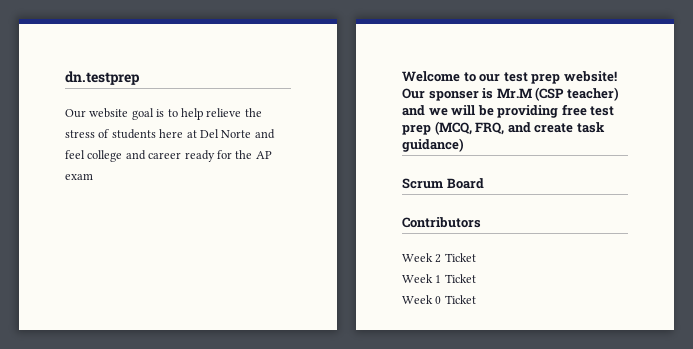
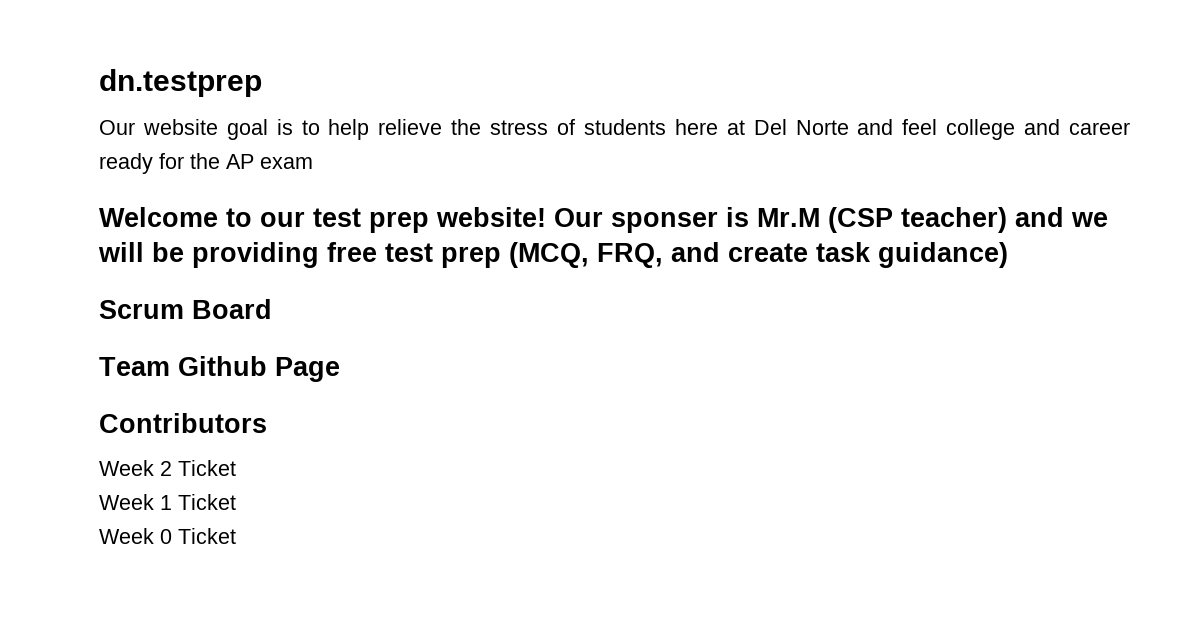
+ Team Github Page

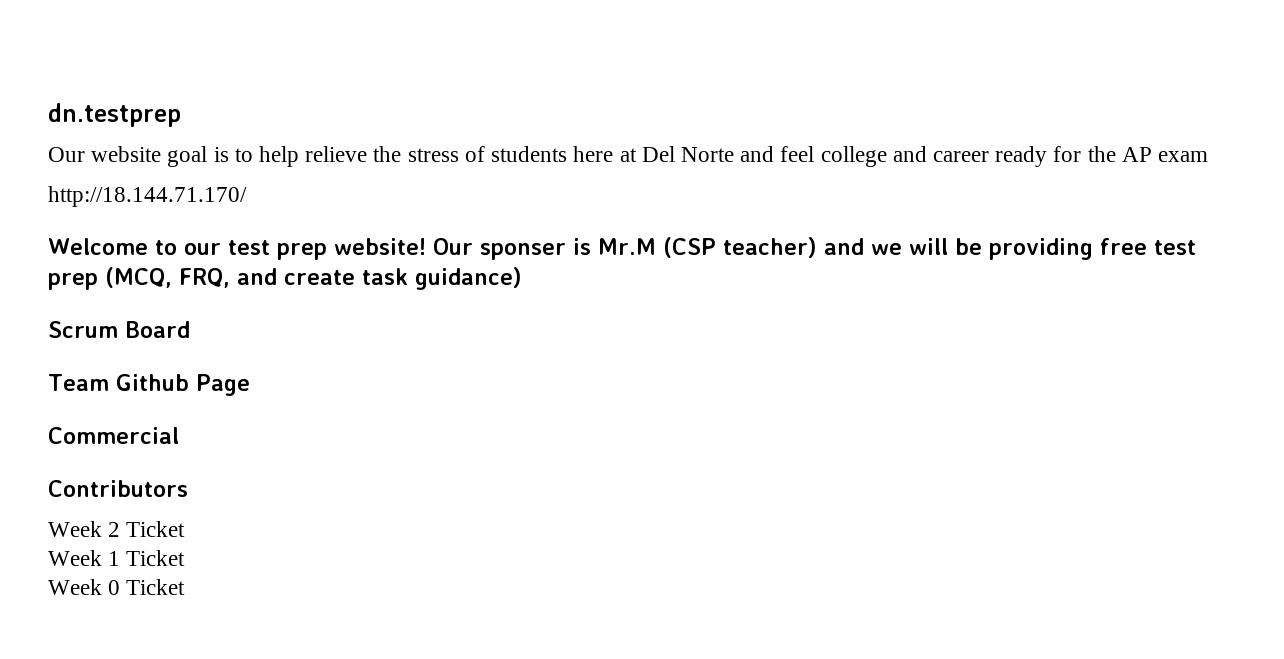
+ http://18.144.71.170/
+ Commercial

